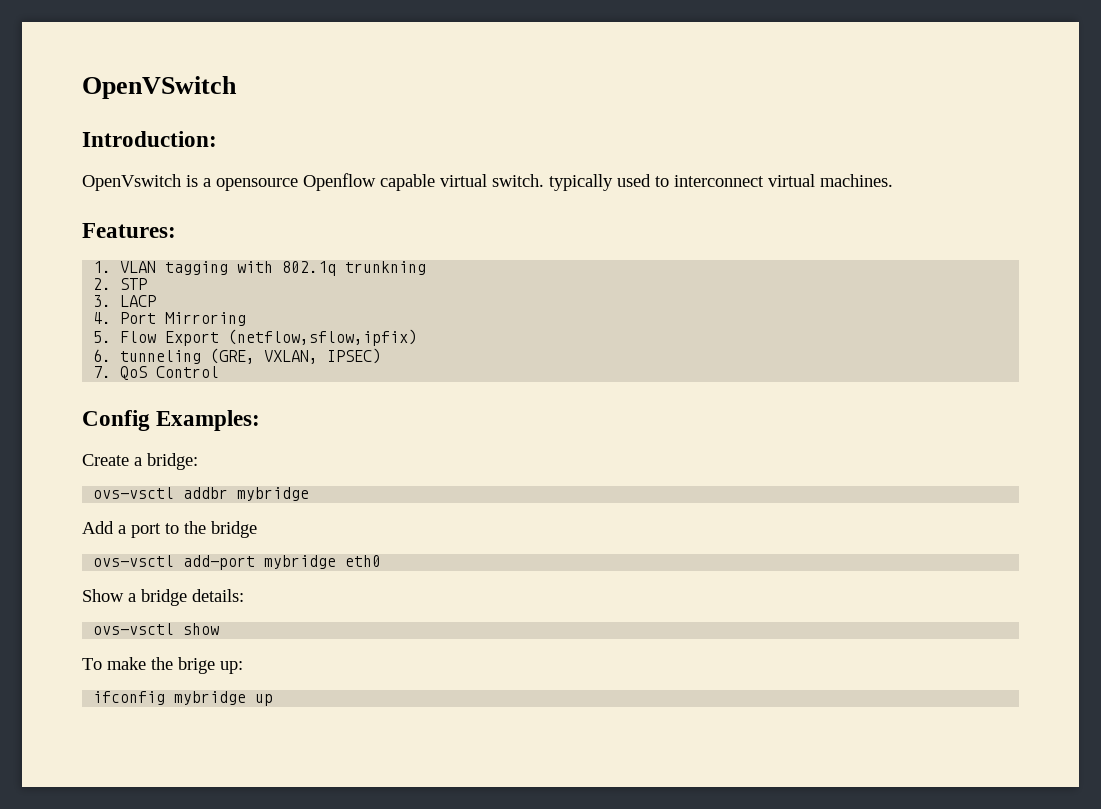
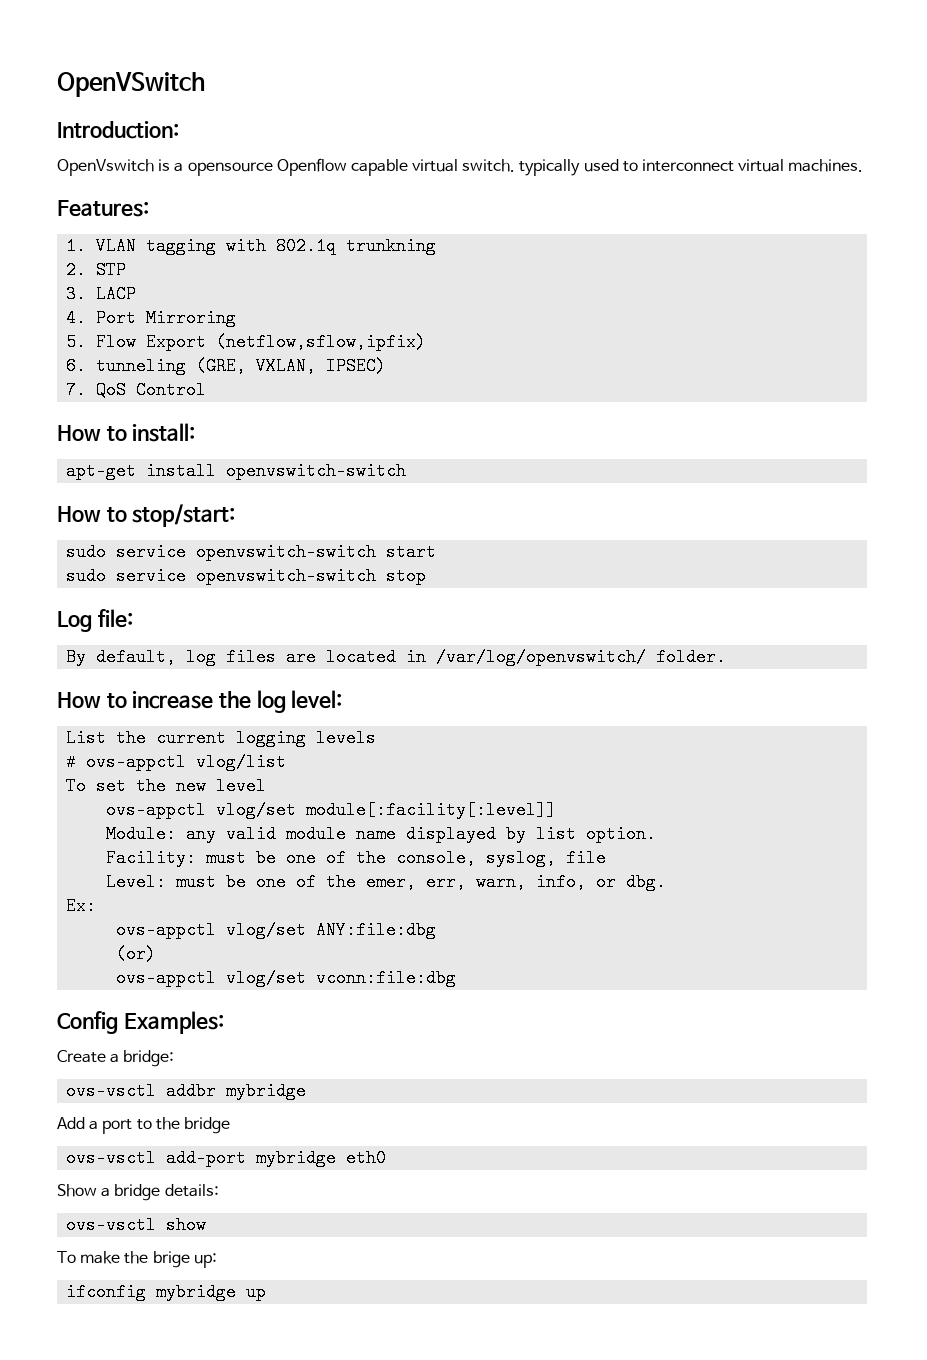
+ How to install:
+ apt-get install openvswitch-switch
+ How to stop/start:
+ sudo service openvswitch-switch start
+ sudo service openvswitch-switch stop
+ Log file:
+ By default, log files are located in /var/log/openvswitch/ folder.
+ How to increase the log level:
+ List the current logging levels
+ # ovs-appctl vlog/list
+ To set the new level
+ ovs-appctl vlog/set module[:facility[:level]]
+ Module: any valid module name displayed by list option.
+ Facility: must be one of the console, syslog, file
+ Level: must be one of the emer, err, warn, info, or dbg.
+ Ex:
+ ovs-appctl vlog/set ANY:file:dbg
+ (or)
+ ovs-appctl vlog/set vconn:file:dbg

